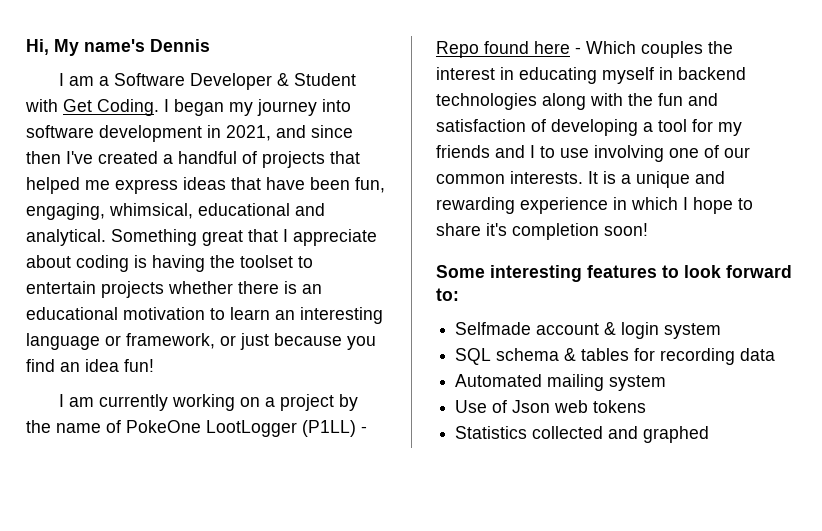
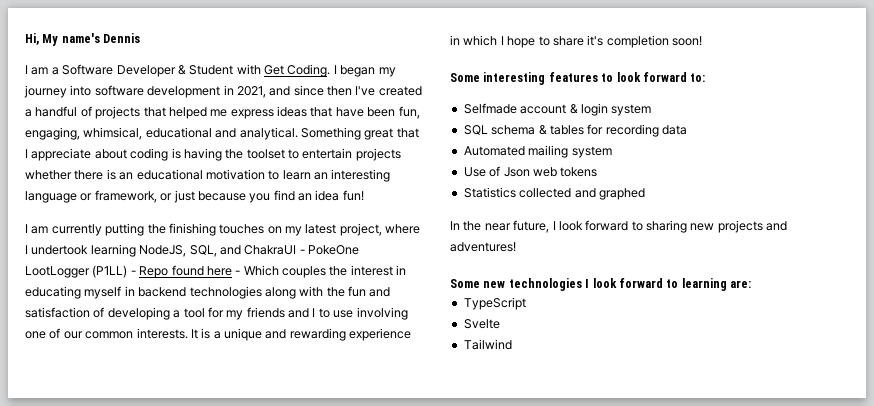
- I am currently working on a project by the name of PokeOne LootLogger (P1LL) - Repo found here - Which couples the interest in educating myself in backend technologies along with the fun and satisfaction of developing a tool for my friends and I to use involving one of our common interests.
+ I am currently putting the finishing touches on my latest project, where I undertook learning NodeJS, SQL, and ChakraUI - PokeOne LootLogger (P1LL) - Repo found here - Which couples the interest in educating myself in backend technologies along with the fun and satisfaction of developing a tool for my friends and I to use involving one of our common interests.
+ In the near future, I look forward to sharing new projects and adventures!
+ Some new technologies I look forward to learning are:
+ TypeScript
+ Svelte
+ Tailwind

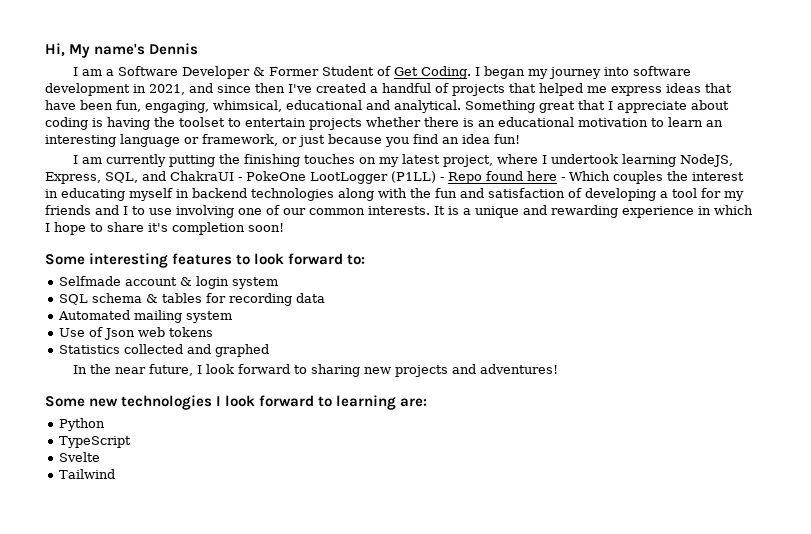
- I am a Software Developer & Student with Get Coding.
+ I am a Software Developer & Former Student of Get Coding.
- I am currently putting the finishing touches on my latest project, where I undertook learning NodeJS, SQL, and ChakraUI - PokeOne LootLogger (P1LL) - Repo found here - Which couples the interest in educating myself in backend technologies along with the fun and satisfaction of developing a tool for my friends and I to use involving one of our common interests.
+ I am currently putting the finishing touches on my latest project, where I undertook learning NodeJS, Express, SQL, and ChakraUI - PokeOne LootLogger (P1LL) - Repo found here - Which couples the interest in educating myself in backend technologies along with the fun and satisfaction of developing a tool for my friends and I to use involving one of our common interests.
+ Python

